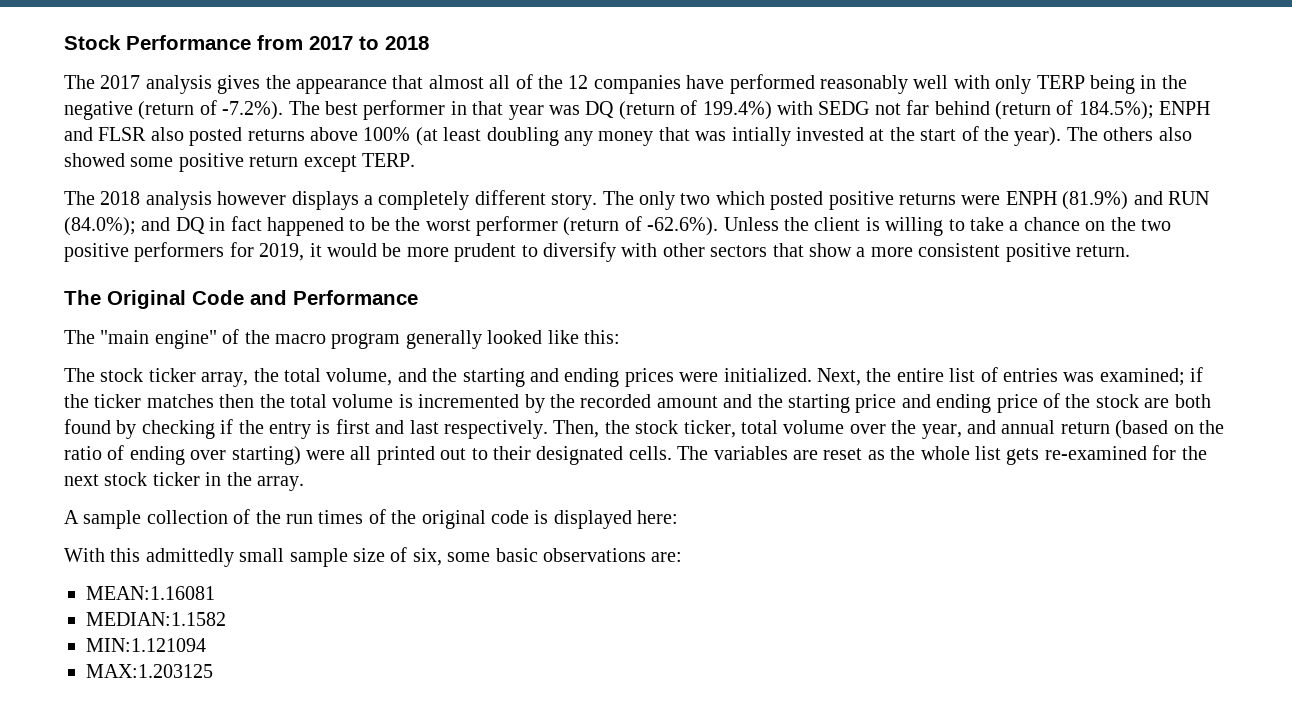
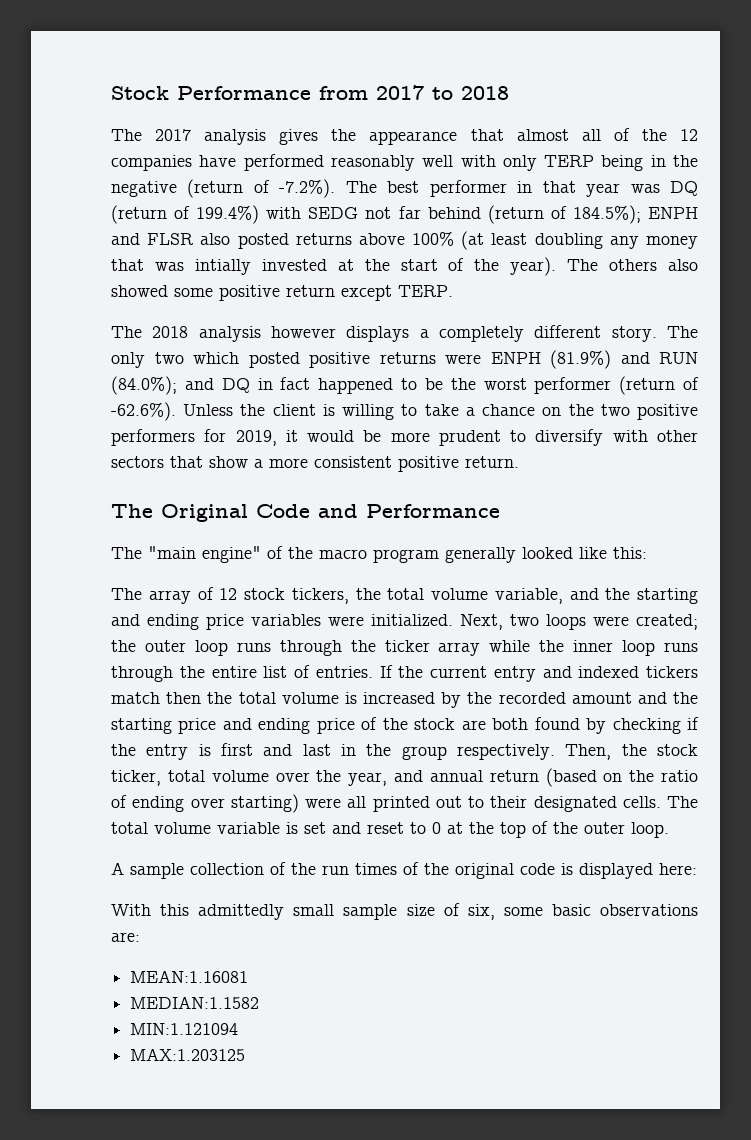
- The stock ticker array, the total volume, and the starting and ending prices were initialized.
+ The array of 12 stock tickers, the total volume variable, and the starting and ending price variables were initialized.
- Next, the entire list of entries was examined; if the ticker matches then the total volume is incremented by the recorded amount and the starting price and ending price of the stock are both found by checking if the entry is first and last respectively.
+ Next, two loops were created; the outer loop runs through the ticker array while the inner loop runs through the entire list of entries. If the current entry and indexed tickers match then the total volume is increased by the recorded amount and the starting price and ending price of the stock are both found by checking if the entry is first and last in the group respectively.
- The variables are reset as the whole list gets re-examined for the next stock ticker in the array.
+ The total volume variable is set and reset to 0 at the top of the outer loop.

